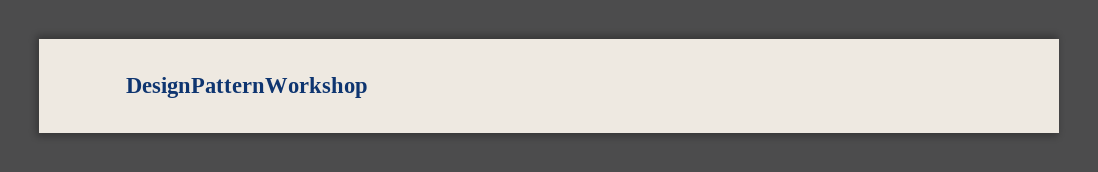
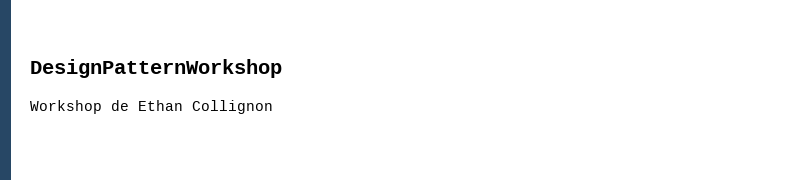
+ Workshop de Ethan Collignon

